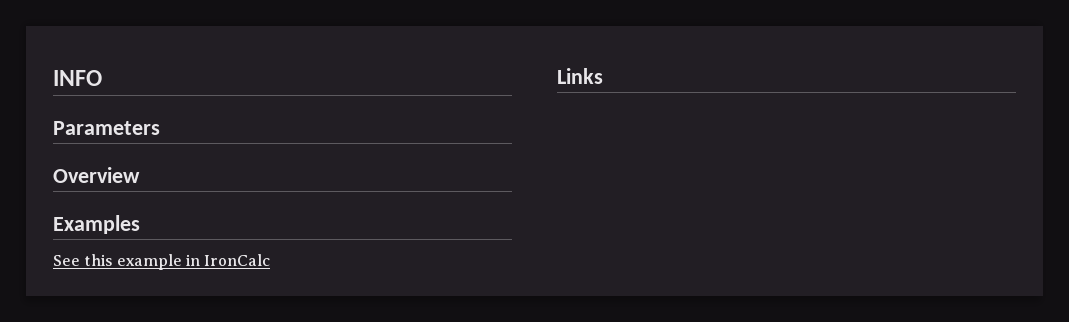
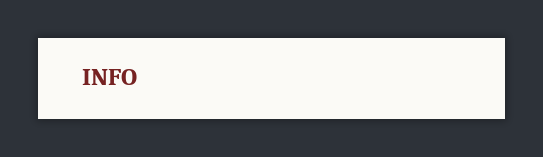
- Parameters
- Overview
- Examples
- See this example in IronCalc
- Links

